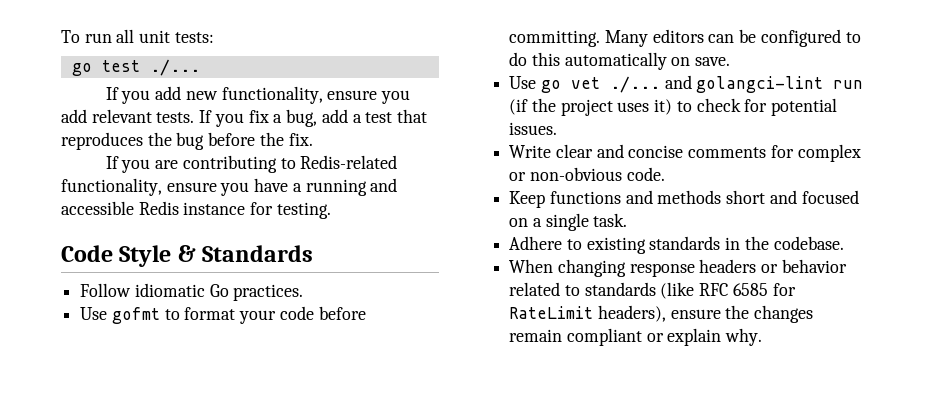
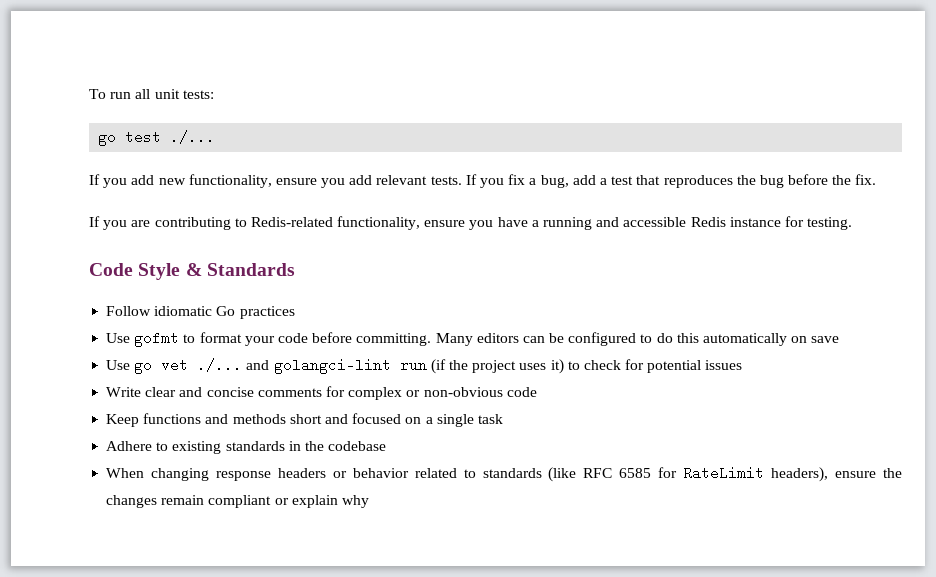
- Follow idiomatic Go practices.
+ Follow idiomatic Go practices
- Many editors can be configured to do this automatically on save.
+ Many editors can be configured to do this automatically on save
- Use go vet ./... and golangci-lint run (if the project uses it) to check for potential issues.
+ Use go vet ./... and golangci-lint run (if the project uses it) to check for potential issues
- Write clear and concise comments for complex or non-obvious code.
+ Write clear and concise comments for complex or non-obvious code
- Keep functions and methods short and focused on a single task.
+ Keep functions and methods short and focused on a single task
- Adhere to existing standards in the codebase.
+ Adhere to existing standards in the codebase
- When changing response headers or behavior related to standards (like RFC 6585 for RateLimit headers), ensure the changes remain compliant or explain why.
+ When changing response headers or behavior related to standards (like RFC 6585 for RateLimit headers), ensure the changes remain compliant or explain why

